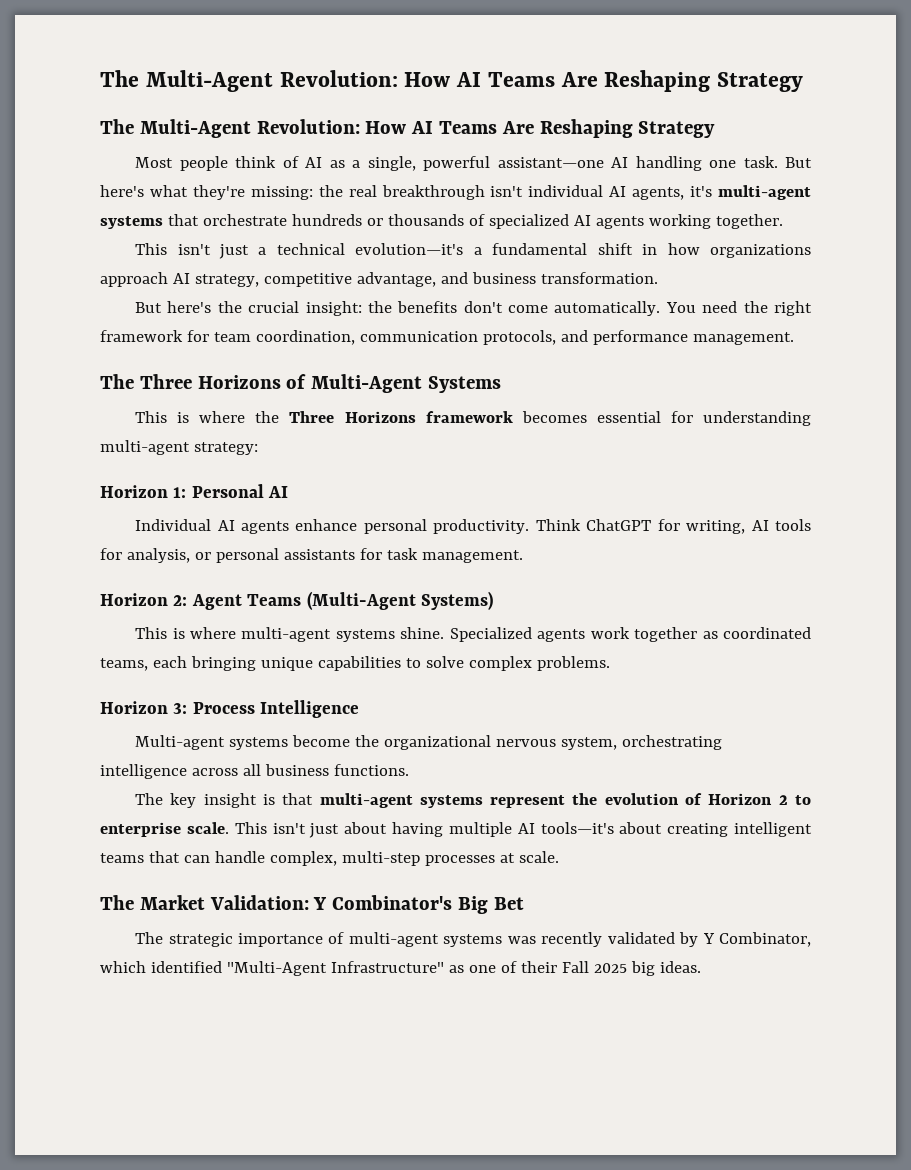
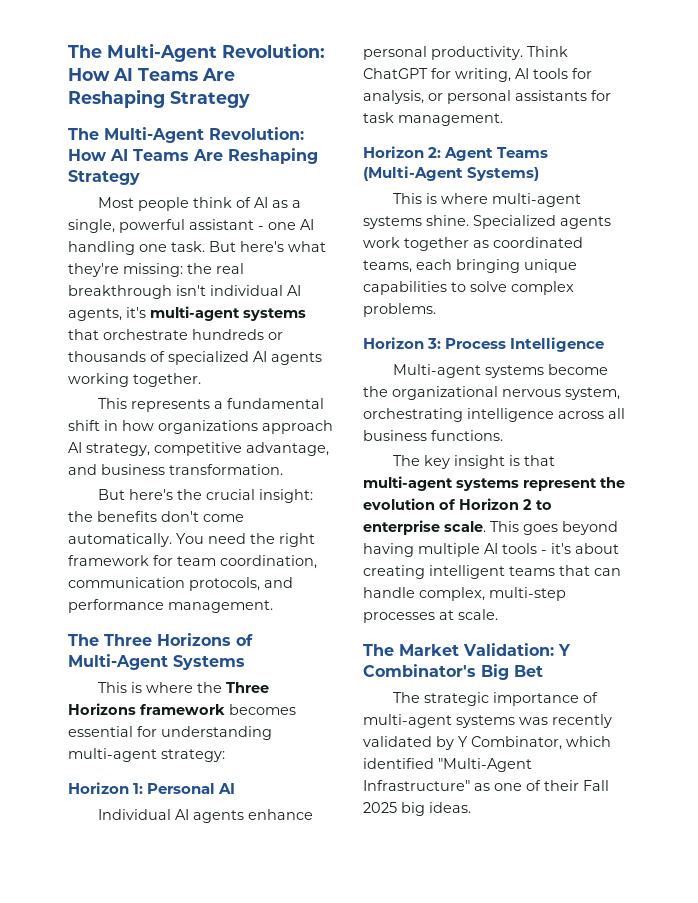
- Most people think of AI as a single, powerful assistant—one AI handling one task.
+ Most people think of AI as a single, powerful assistant - one AI handling one task.
- This isn't just a technical evolution—it's a fundamental shift in how organizations approach AI strategy, competitive advantage, and business transformation.
+ This represents a fundamental shift in how organizations approach AI strategy, competitive advantage, and business transformation.
- This isn't just about having multiple AI tools—it's about creating intelligent teams that can handle complex, multi-step processes at scale.
+ This goes beyond having multiple AI tools - it's about creating intelligent teams that can handle complex, multi-step processes at scale.

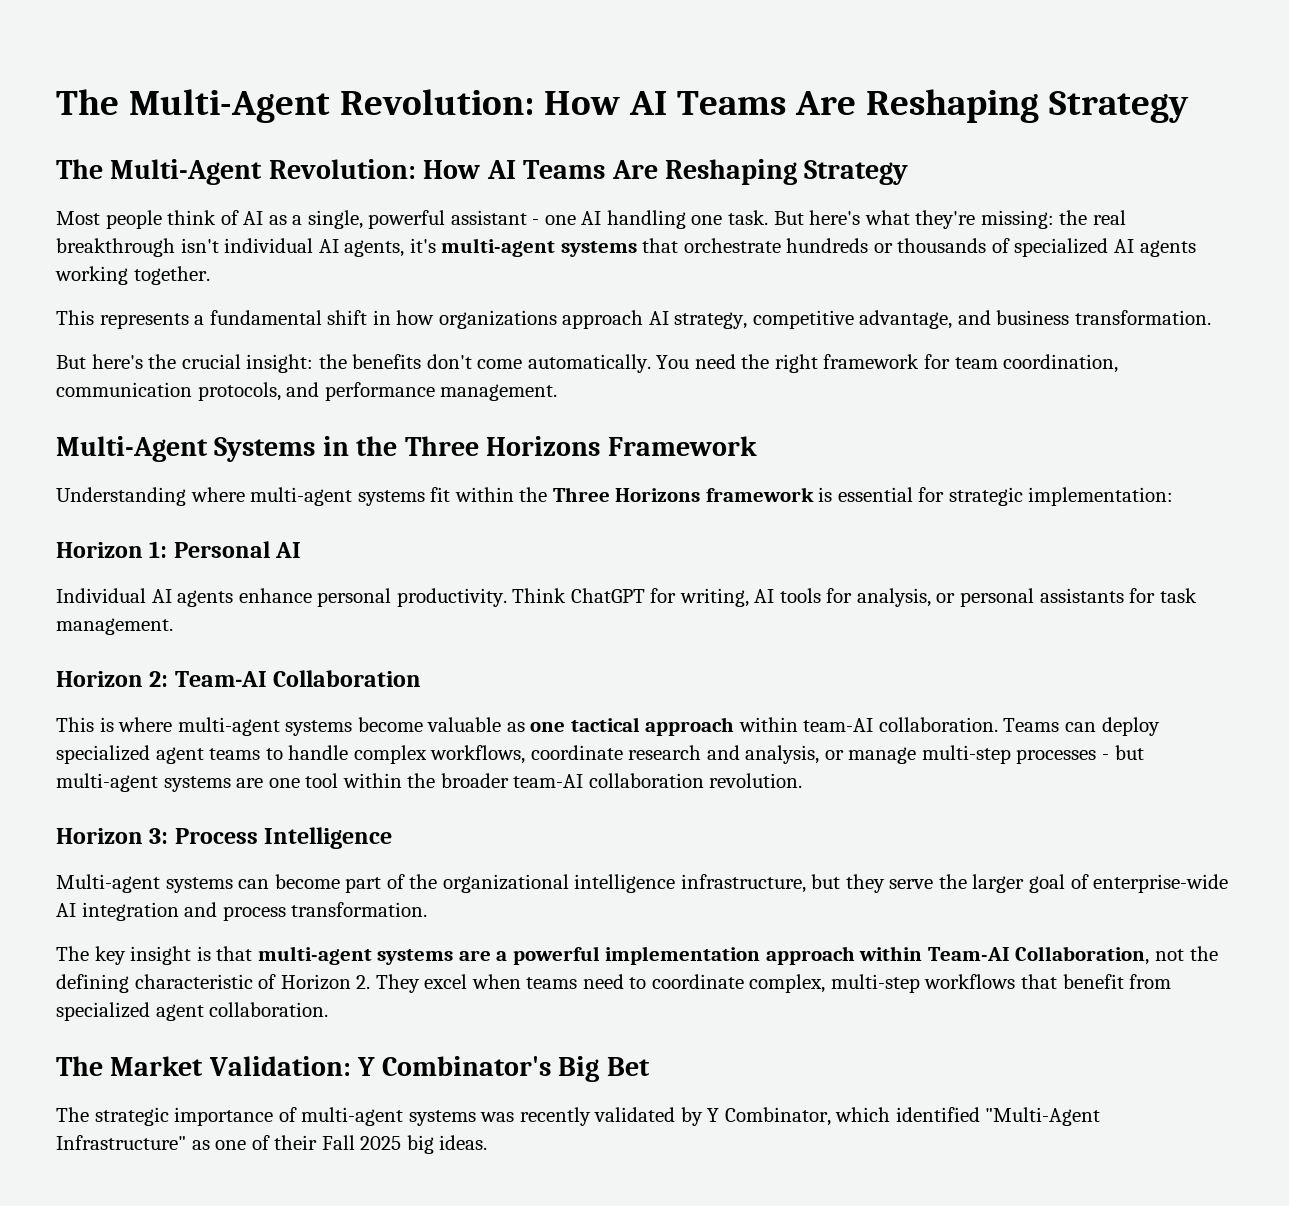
- The Three Horizons of Multi-Agent Systems
- This is where the Three Horizons framework becomes essential for understanding multi-agent strategy:
+ Multi-Agent Systems in the Three Horizons Framework
+ Understanding where multi-agent systems fit within the Three Horizons framework is essential for strategic implementation:
- Horizon 2: Agent Teams (Multi-Agent Systems)
+ Horizon 2: Team-AI Collaboration
- This is where multi-agent systems shine. Specialized agents work together as coordinated teams, each bringing unique capabilities to solve complex problems.
+ This is where multi-agent systems become valuable as one tactical approach within team-AI collaboration. Teams can deploy specialized agent teams to handle complex workflows, coordinate research and analysis, or manage multi-step processes - but multi-agent systems are one tool within the broader team-AI collaboration revolution.
- Multi-agent systems become the organizational nervous system, orchestrating intelligence across all business functions.
+ Multi-agent systems can become part of the organizational intelligence infrastructure, but they serve the larger goal of enterprise-wide AI integration and process transformation.
- The key insight is that multi-agent systems represent the evolution of Horizon 2 to enterprise scale. This goes beyond having multiple AI tools - it's about creating intelligent teams that can handle complex, multi-step processes at scale.
+ The key insight is that multi-agent systems are a powerful implementation approach within Team-AI Collaboration, not the defining characteristic of Horizon 2. They excel when teams need to coordinate complex, multi-step workflows that benefit from specialized agent collaboration.

